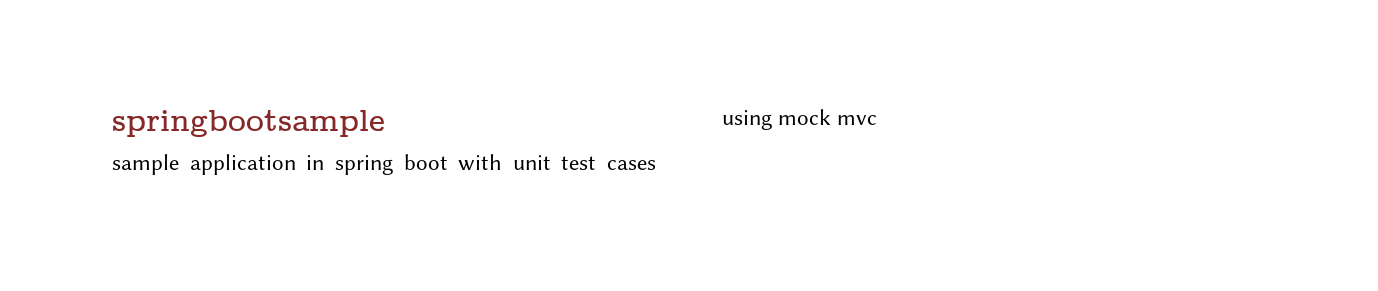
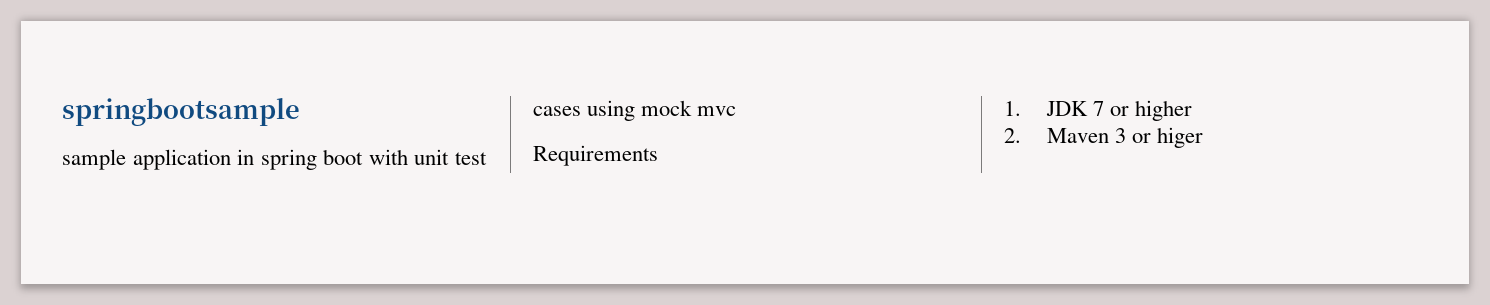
+ Requirements
+ 1. JDK 7 or higher
+ 2. Maven 3 or higer

